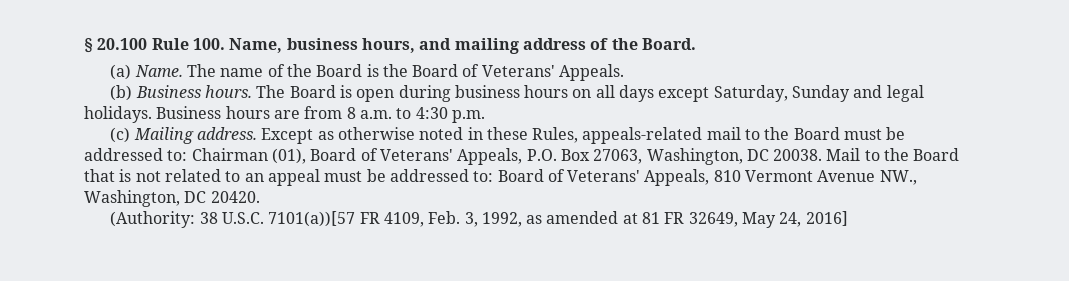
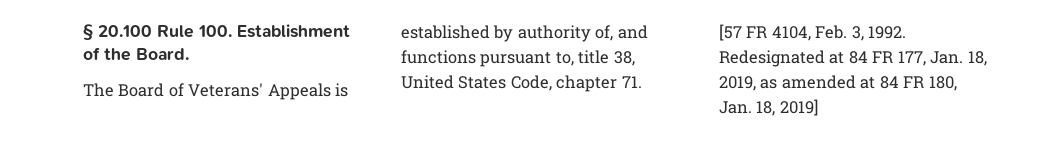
- § 20.100 Rule 100. Name, business hours, and mailing address of the Board.
- (a) Name. The name of the Board is the Board of Veterans' Appeals.
- (b) Business hours. The Board is open during business hours on all days except Saturday, Sunday and legal holidays. Business hours are from 8 a.m. to 4:30 p.m.
- (c) Mailing address. Except as otherwise noted in these Rules, appeals-related mail to the Board must be addressed to: Chairman (01), Board of Veterans' Appeals, P.O. Box 27063, Washington, DC 20038. Mail to the Board that is not related to an appeal must be addressed to: Board of Veterans' Appeals, 810 Vermont Avenue NW., Washington, DC 20420.
- (Authority: 38 U.S.C. 7101(a))[57 FR 4109, Feb. 3, 1992, as amended at 81 FR 32649, May 24, 2016]
+ § 20.100 Rule 100. Establishment of the Board.
+ The Board of Veterans' Appeals is established by authority of, and functions pursuant to, title 38, United States Code, chapter 71.
+ [57 FR 4104, Feb. 3, 1992. Redesignated at 84 FR 177, Jan. 18, 2019, as amended at 84 FR 180, Jan. 18, 2019]

